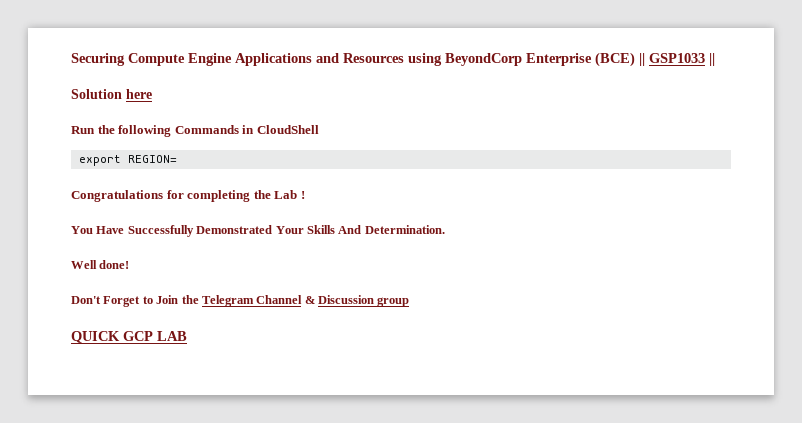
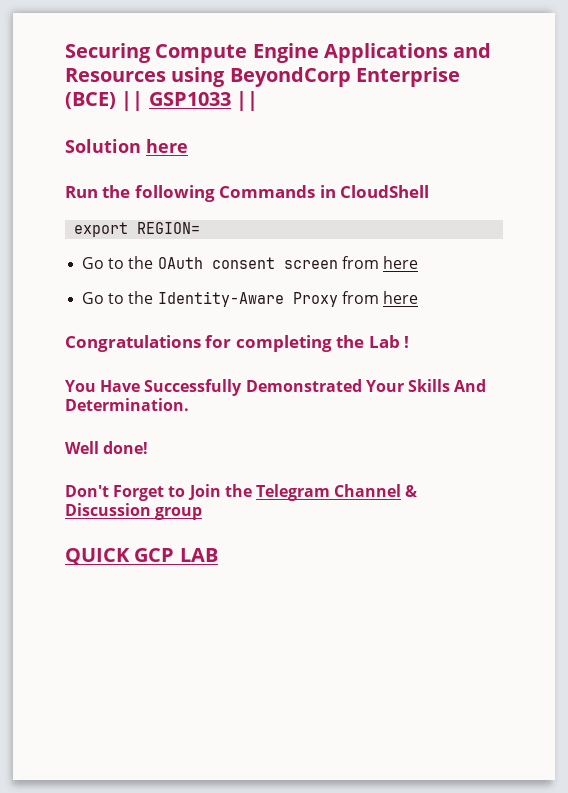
+ Go to the OAuth consent screen from here
+ Go to the Identity-Aware Proxy from here

